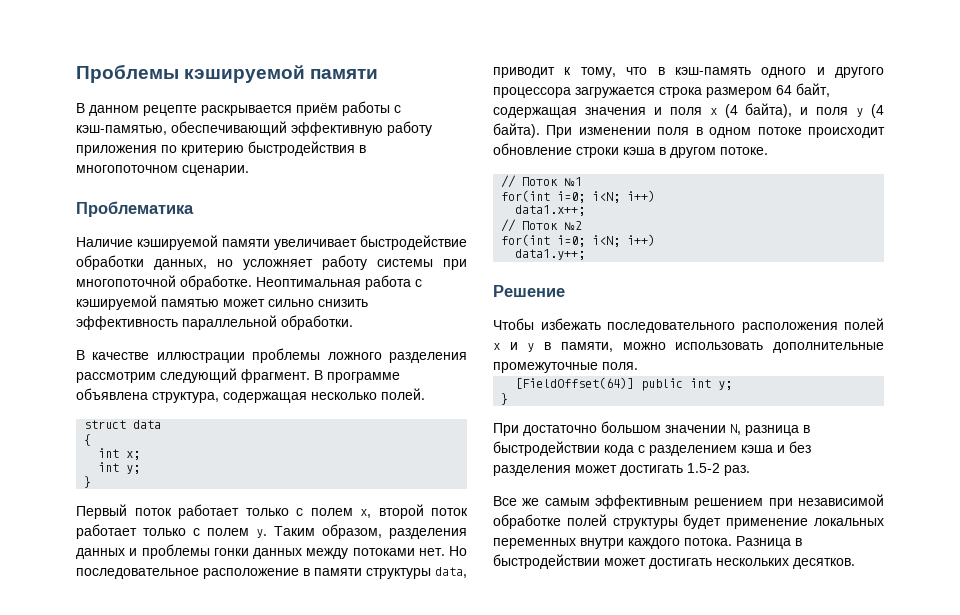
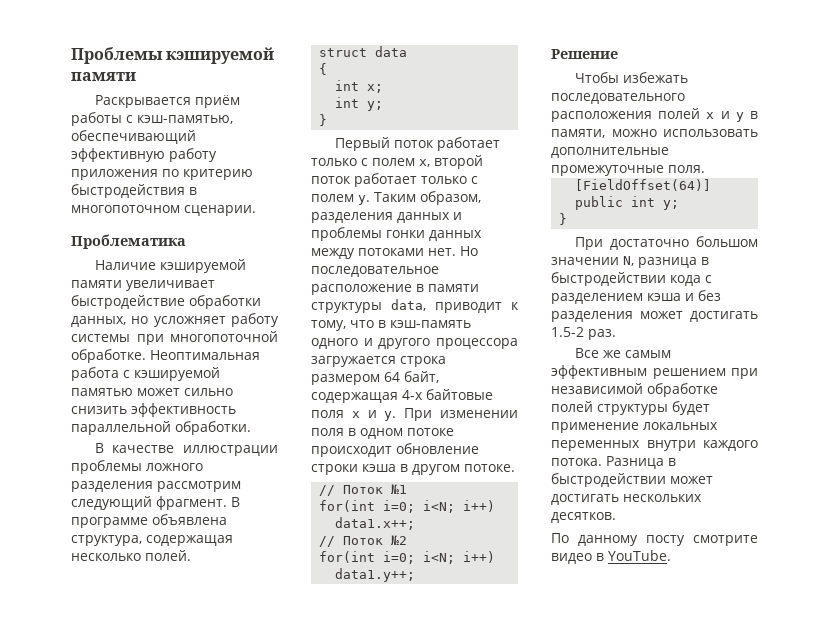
- В данном рецепте раскрывается приём работы с кэш-памятью, обеспечивающий эффективную работу приложения по критерию быстродействия в многопоточном сценарии.
+ Раскрывается приём работы с кэш-памятью, обеспечивающий эффективную работу приложения по критерию быстродействия в многопоточном сценарии.
- Но последовательное расположение в памяти структуры data, приводит к тому, что в кэш-память одного и другого процессора загружается строка размером 64 байт, содержащая значения и поля x (4 байта), и поля y (4 байта).
+ Но последовательное расположение в памяти структуры data, приводит к тому, что в кэш-память одного и другого процессора загружается строка размером 64 байт, содержащая 4-х байтовые поля x и y.
+ По данному посту смотрите видео в YouTube.

